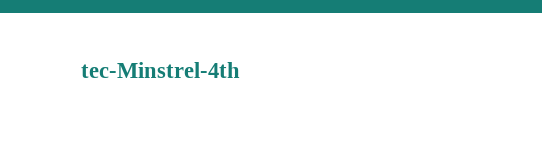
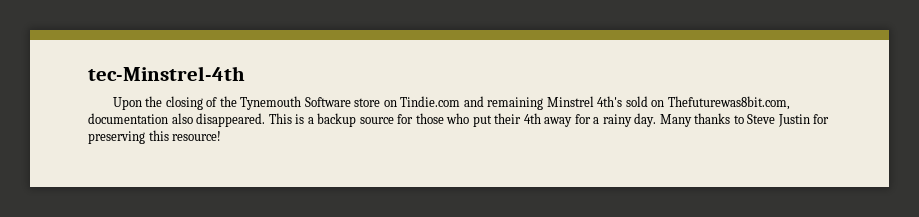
+ Upon the closing of the Tynemouth Software store on Tindie.com and remaining Minstrel 4th's sold on Thefuturewas8bit.com, documentation also disappeared. This is a backup source for those who put their 4th away for a rainy day. Many thanks to Steve Justin for preserving this resource!

